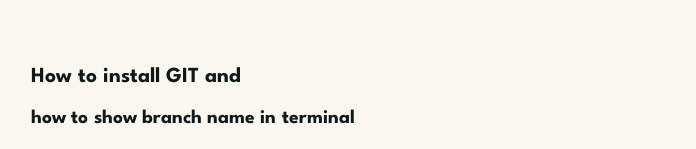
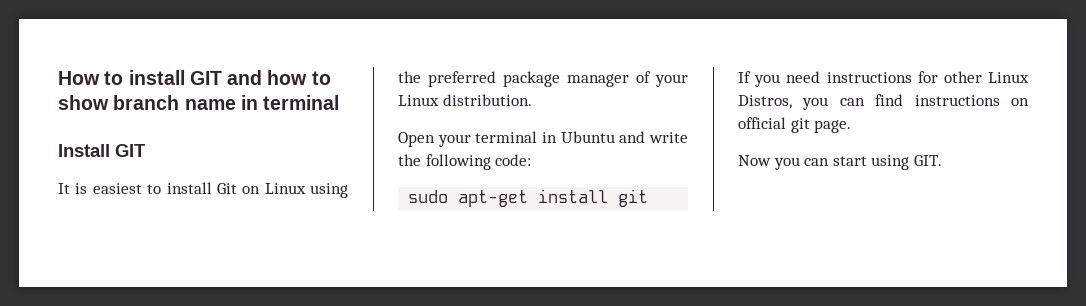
- How to install GIT and
- how to show branch name in terminal
+ How to install GIT and how to show branch name in terminal
+ Install GIT
+ It is easiest to install Git on Linux using the preferred package manager of your Linux distribution.
+ Open your terminal in Ubuntu and write the following code:
+ sudo apt-get install git
+ If you need instructions for other Linux Distros, you can find instructions on official git page.
+ Now you can start using GIT.

